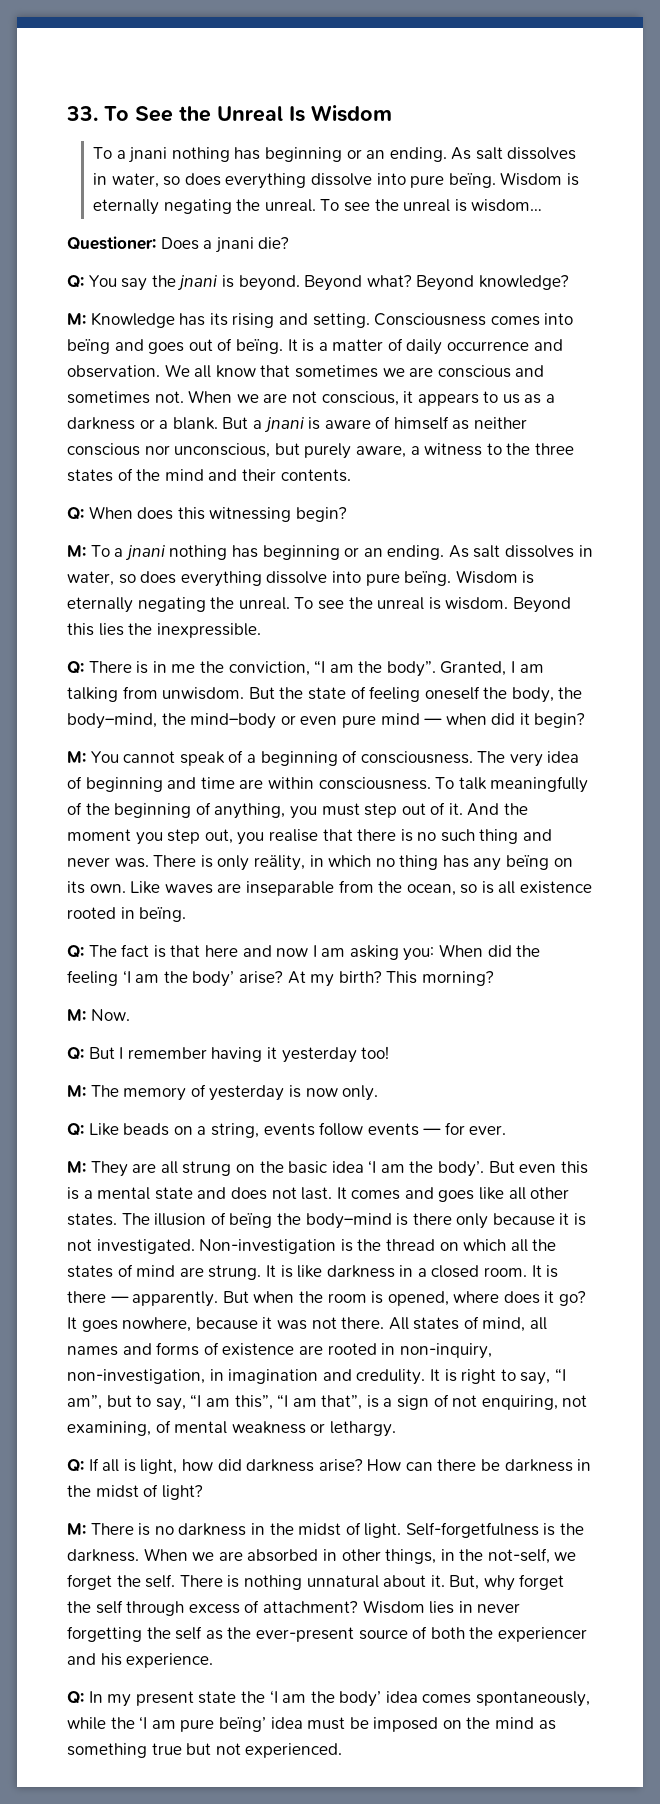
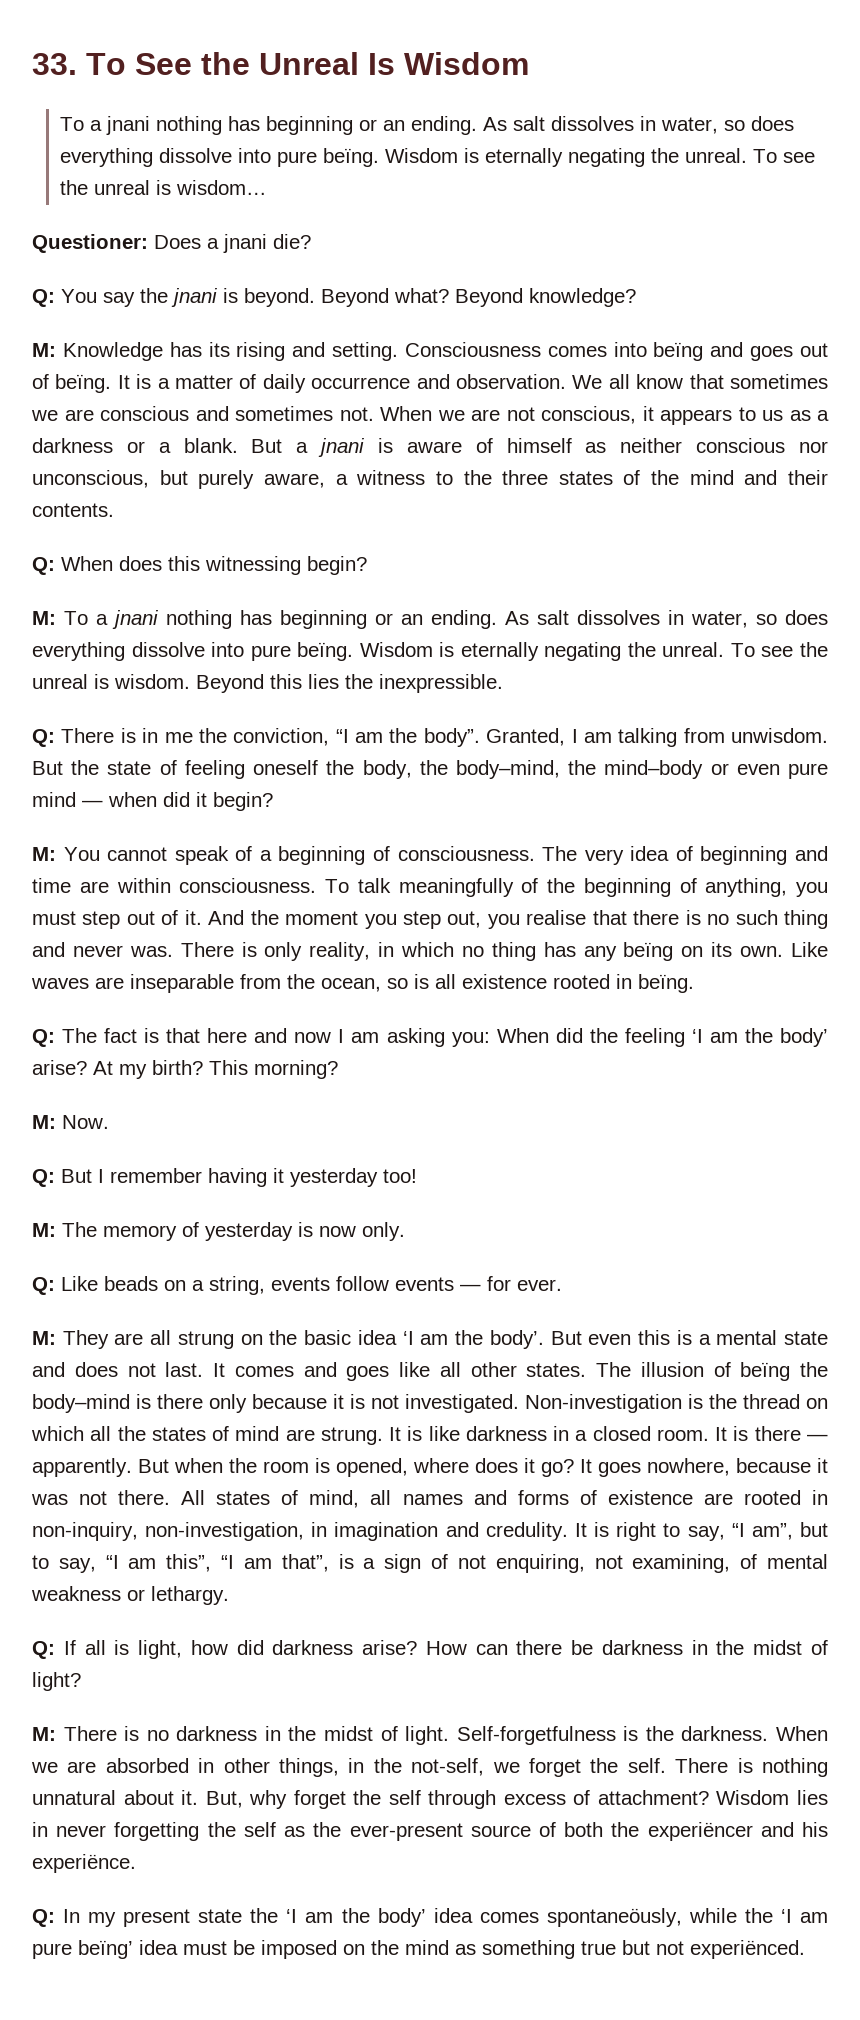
- There is only reälity, in which no thing has any beïng on its own.
+ There is only reality, in which no thing has any beïng on its own.
- Wisdom lies in never forgetting the self as the ever-present source of both the experiencer and his experience.
+ Wisdom lies in never forgetting the self as the ever-present source of both the experiëncer and his experiënce.
- Q: In my present state the ‘I am the body’ idea comes spontaneously, while the ‘I am pure beïng’ idea must be imposed on the mind as something true but not experienced.
+ Q: In my present state the ‘I am the body’ idea comes spontaneöusly, while the ‘I am pure beïng’ idea must be imposed on the mind as something true but not experiënced.

